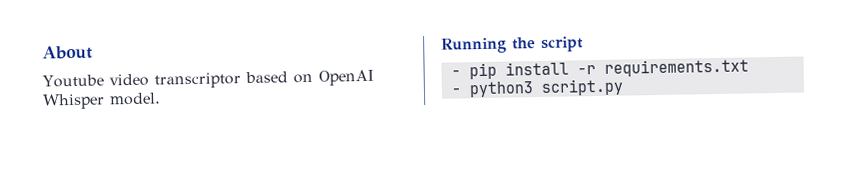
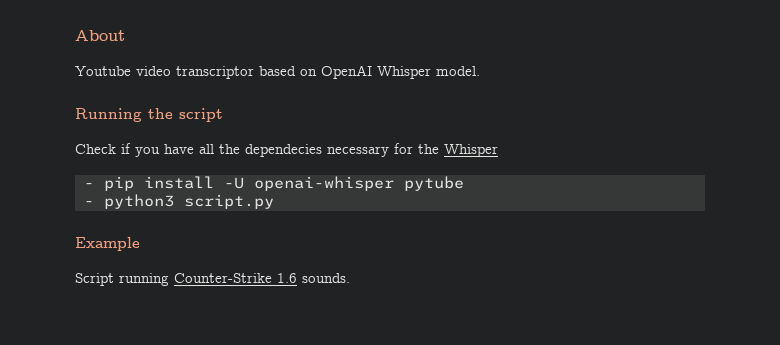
+ Check if you have all the dependecies necessary for the Whisper
- - pip install -r requirements.txt
+ - pip install -U openai-whisper pytube
+ Example
+ Script running Counter-Strike 1.6 sounds.

